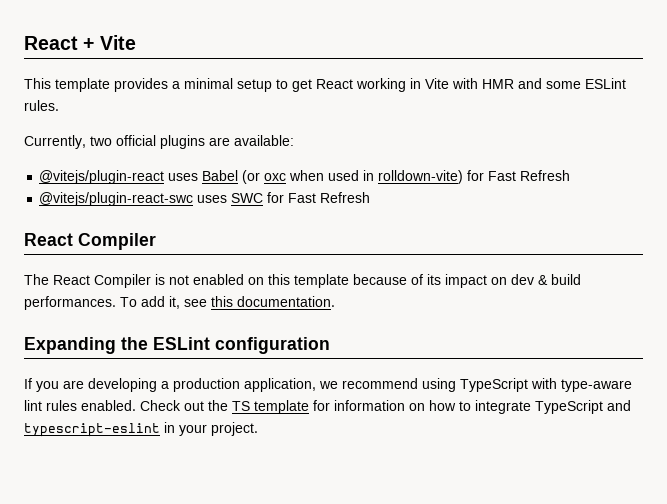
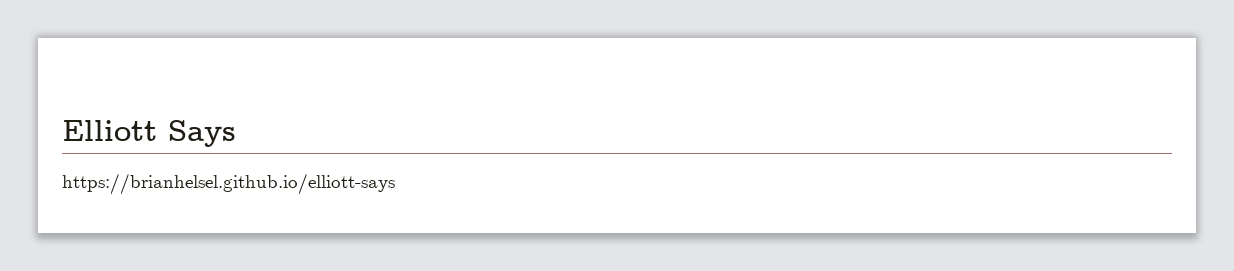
- React + Vite
- This template provides a minimal setup to get React working in Vite with HMR and some ESLint rules.
- Currently, two official plugins are available:
- @vitejs/plugin-react uses Babel (or oxc when used in rolldown-vite) for Fast Refresh
- @vitejs/plugin-react-swc uses SWC for Fast Refresh
- React Compiler
- The React Compiler is not enabled on this template because of its impact on dev & build performances. To add it, see this documentation.
- Expanding the ESLint configuration
- If you are developing a production application, we recommend using TypeScript with type-aware lint rules enabled. Check out the TS template for information on how to integrate TypeScript and typescript-eslint in your project.
+ Elliott Says
+ https://brianhelsel.github.io/elliott-says

